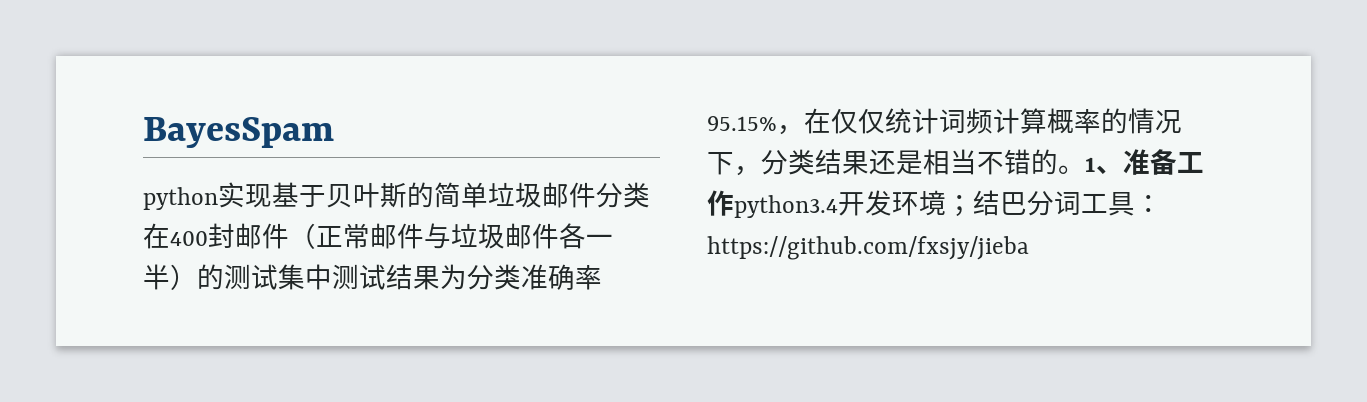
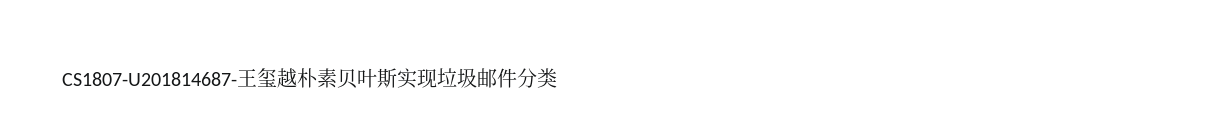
- BayesSpam
- python实现基于贝叶斯的简单垃圾邮件分类在400封邮件（正常邮件与垃圾邮件各一半）的测试集中测试结果为分类准确率95.15%，在仅仅统计词频计算概率的情况下，分类结果还是相当不错的。1、准备工作python3.4开发环境；结巴分词工具：https://github.com/fxsjy/jieba
+ CS1807-U201814687-王玺越朴素贝叶斯实现垃圾邮件分类

